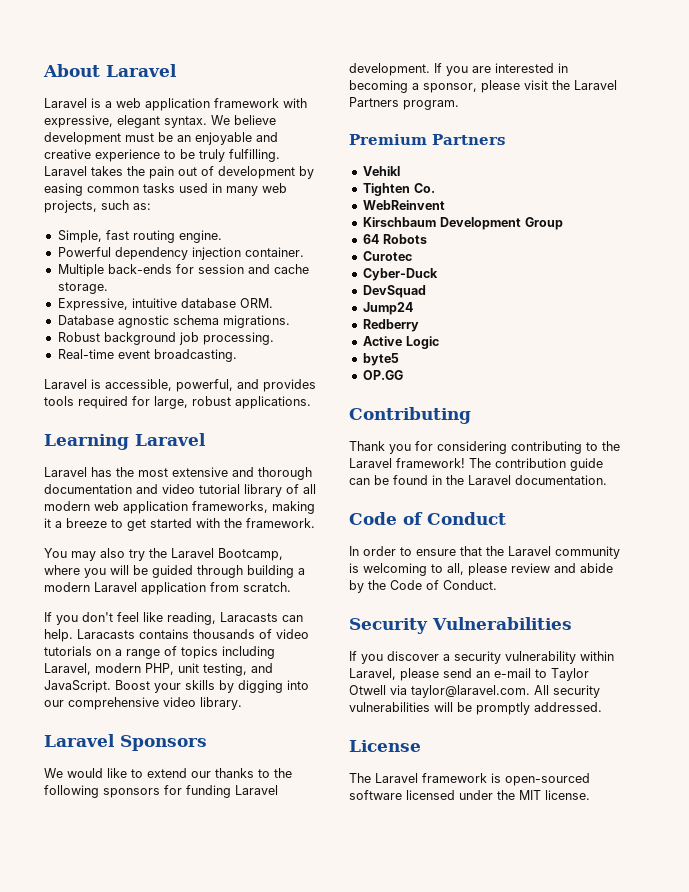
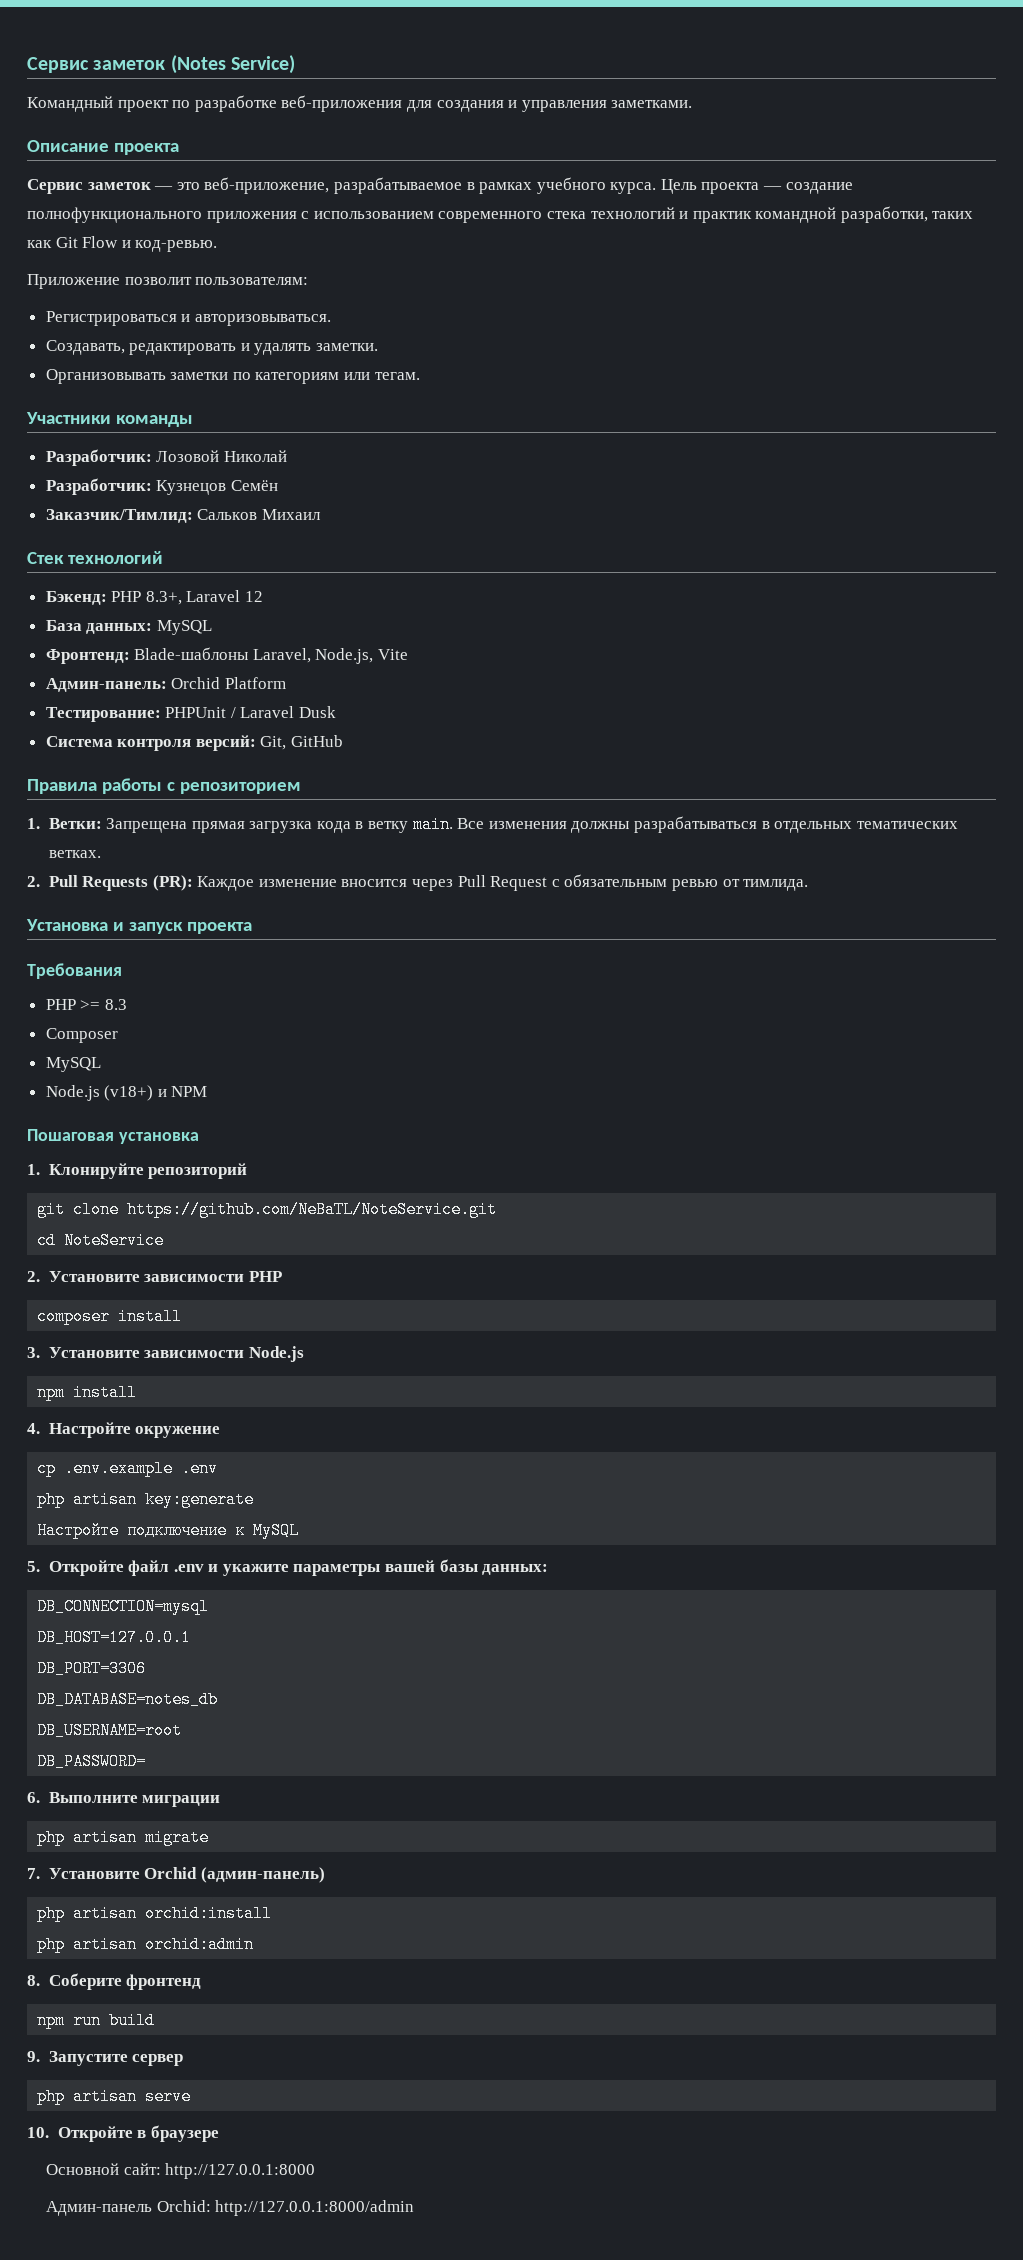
- About Laravel
- Laravel is a web application framework with expressive, elegant syntax. We believe development must be an enjoyable and creative experience to be truly fulfilling. Laravel takes the pain out of development by easing common tasks used in many web projects, such as:
- Simple, fast routing engine.
- Powerful dependency injection container.
- Multiple back-ends for session and cache storage.
- Expressive, intuitive database ORM.
- Database agnostic schema migrations.
- Robust background job processing.
- Real-time event broadcasting.
- Laravel is accessible, powerful, and provides tools required for large, robust applications.
- Learning Laravel
- Laravel has the most extensive and thorough documentation and video tutorial library of all modern web application frameworks, making it a breeze to get started with the framework.
- You may also try the Laravel Bootcamp, where you will be guided through building a modern Laravel application from scratch.
- If you don't feel like reading, Laracasts can help. Laracasts contains thousands of video tutorials on a range of topics including Laravel, modern PHP, unit testing, and JavaScript. Boost your skills by digging into our comprehensive video library.
- Laravel Sponsors
- We would like to extend our thanks to the following sponsors for funding Laravel development. If you are interested in becoming a sponsor, please visit the Laravel Partners program.
- Premium Partners
- Vehikl
- Tighten Co.
- WebReinvent
- Kirschbaum Development Group
- 64 Robots
- Curotec
- Cyber-Duck
- DevSquad
- Jump24
- Redberry
- Active Logic
- byte5
- OP.GG
- Contributing
- Thank you for considering contributing to the Laravel framework! The contribution guide can be found in the Laravel documentation.
- Code of Conduct
- In order to ensure that the Laravel community is welcoming to all, please review and abide by the Code of Conduct.
- Security Vulnerabilities
- If you discover a security vulnerability within Laravel, please send an e-mail to Taylor Otwell via taylor@laravel.com. All security vulnerabilities will be promptly addressed.
- License
- The Laravel framework is open-sourced software licensed under the MIT license.
+ Сервис заметок (Notes Service)
+ Командный проект по разработке веб-приложения для создания и управления заметками.
+ Описание проекта
+ Сервис заметок — это веб-приложение, разрабатываемое в рамках учебного курса. Цель проекта — создание полнофункционального приложения с использованием современного стека технологий и практик командной разработки, таких как Git Flow и код-ревью.
+ Приложение позволит пользователям:
+ Регистрироваться и авторизовываться.
+ Создавать, редактировать и удалять заметки.
+ Организовывать заметки по категориям или тегам.
+ Участники команды
+ Разработчик: Лозовой Николай
+ Разработчик: Кузнецов Семён
+ Заказчик/Тимлид: Сальков Михаил
+ Стек технологий
+ Бэкенд: PHP 8.3+, Laravel 12
+ База данных: MySQL
+ Фронтенд: Blade-шаблоны Laravel, Node.js, Vite
+ Админ-панель: Orchid Platform
+ Тестирование: PHPUnit / Laravel Dusk
+ Система контроля версий: Git, GitHub
+ Правила работы с репозиторием
+ 1. Ветки: Запрещена прямая загрузка кода в ветку main. Все изменения должны разрабатываться в отдельных тематических ветках.
+ 2. Pull Requests (PR): Каждое изменение вносится через Pull Request с обязательным ревью от тимлида.
+ Установка и запуск проекта
+ Требования
+ PHP >= 8.3
+ Composer
+ MySQL
+ Node.js (v18+) и NPM
+ Пошаговая установка
+ 1. Клонируйте репозиторий
+ git clone https://github.com/NeBaTL/NoteService.git
+ cd NoteService
+ 2. Установите зависимости PHP
+ composer install
+ 3. Установите зависимости Node.js
+ npm install
+ 4. Настройте окружение
+ cp .env.example .env
+ php artisan key:generate
+ Настройте подключение к MySQL
+ 5. Откройте файл .env и укажите параметры вашей базы данных:
+ DB_CONNECTION=mysql
+ DB_HOST=127.0.0.1
+ DB_PORT=3306
+ DB_DATABASE=notes_db
+ DB_USERNAME=root
+ DB_PASSWORD=
+ 6. Выполните миграции
+ php artisan migrate
+ 7. Установите Orchid (админ-панель)
+ php artisan orchid:install
+ php artisan orchid:admin
+ 8. Соберите фронтенд
+ npm run build
+ 9. Запустите сервер
+ php artisan serve
+ 10. Откройте в браузере
+ Основной сайт: http://127.0.0.1:8000
+ Админ-панель Orchid: http://127.0.0.1:8000/admin

